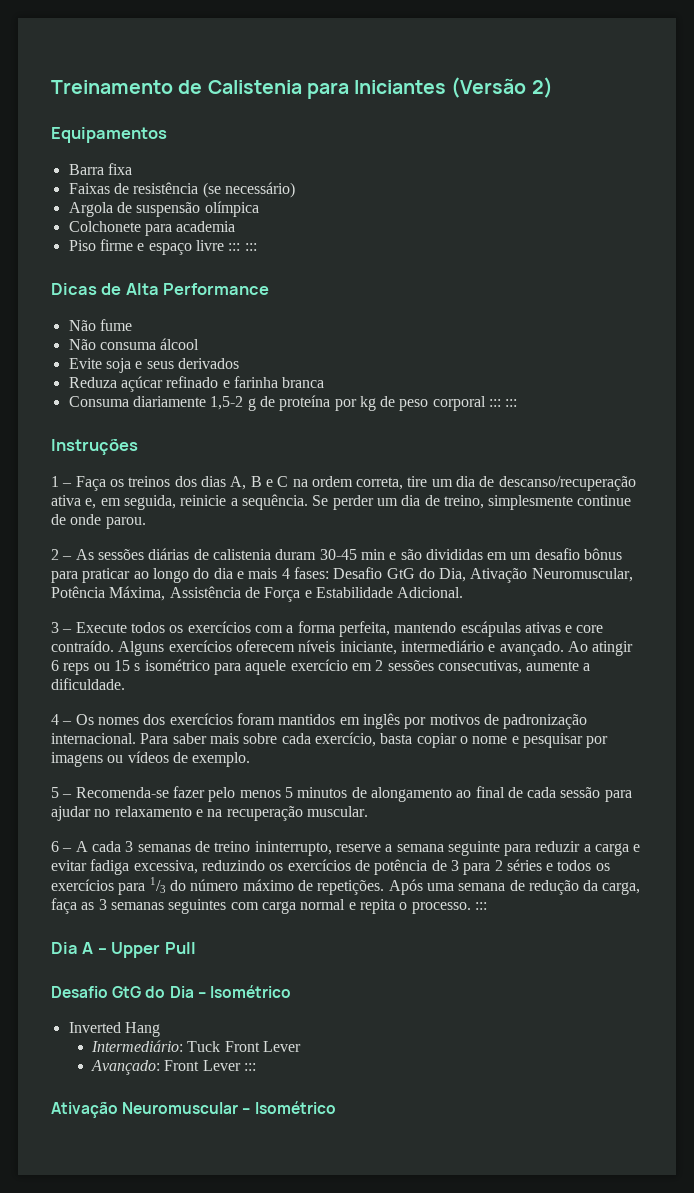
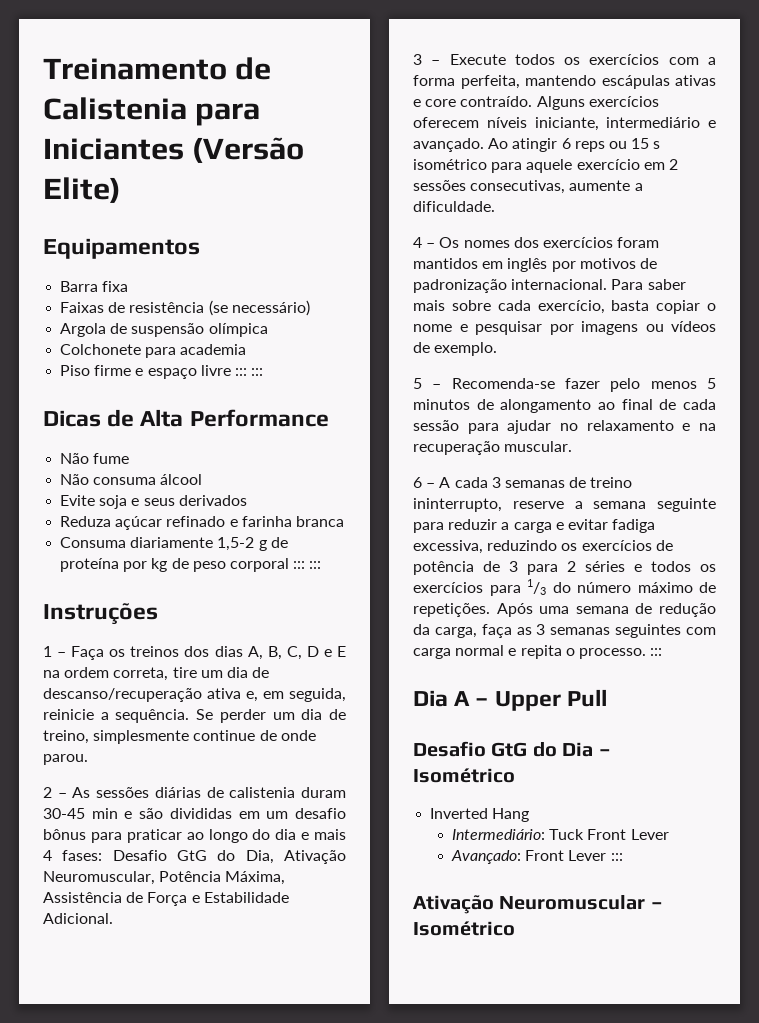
- Treinamento de Calistenia para Iniciantes (Versão 2)
+ Treinamento de Calistenia para Iniciantes (Versão Elite)
- 1 – Faça os treinos dos dias A, B e C na ordem correta, tire um dia de descanso/recuperação ativa e, em seguida, reinicie a sequência.
+ 1 – Faça os treinos dos dias A, B, C, D e E na ordem correta, tire um dia de descanso/recuperação ativa e, em seguida, reinicie a sequência.

